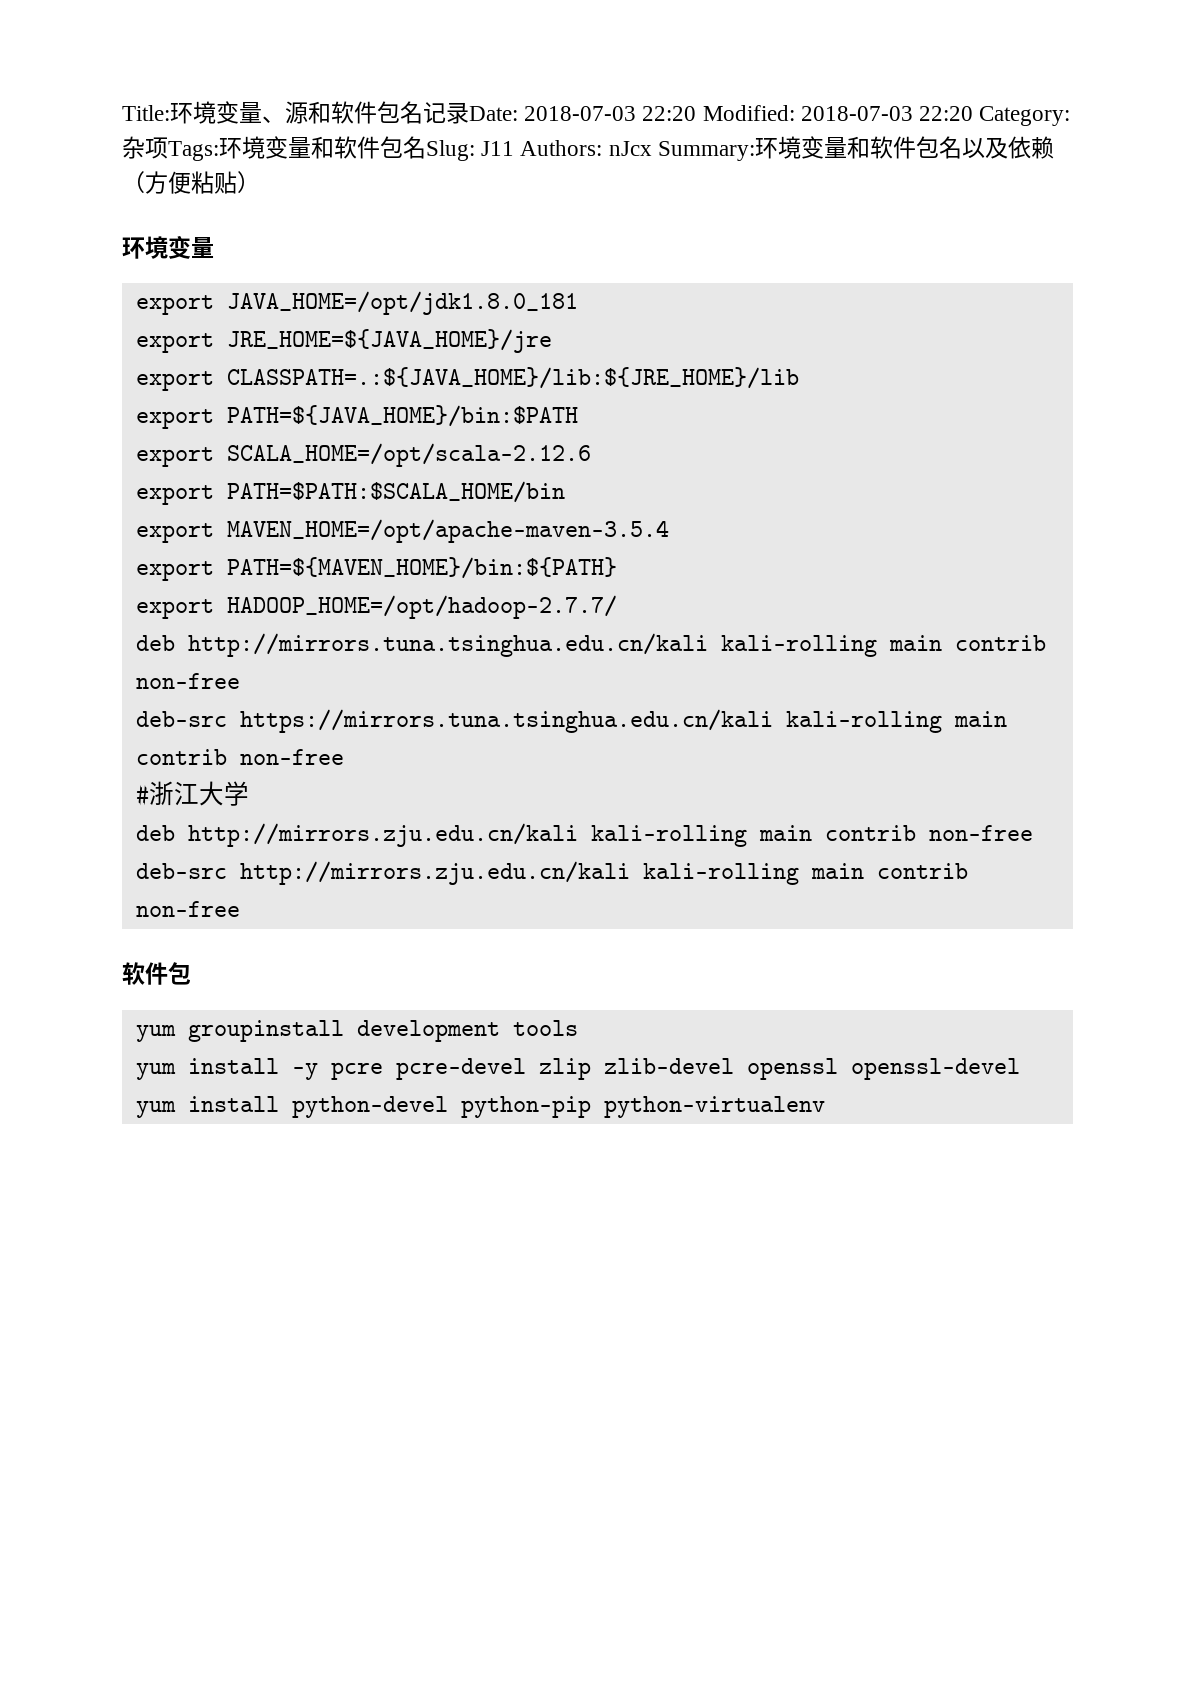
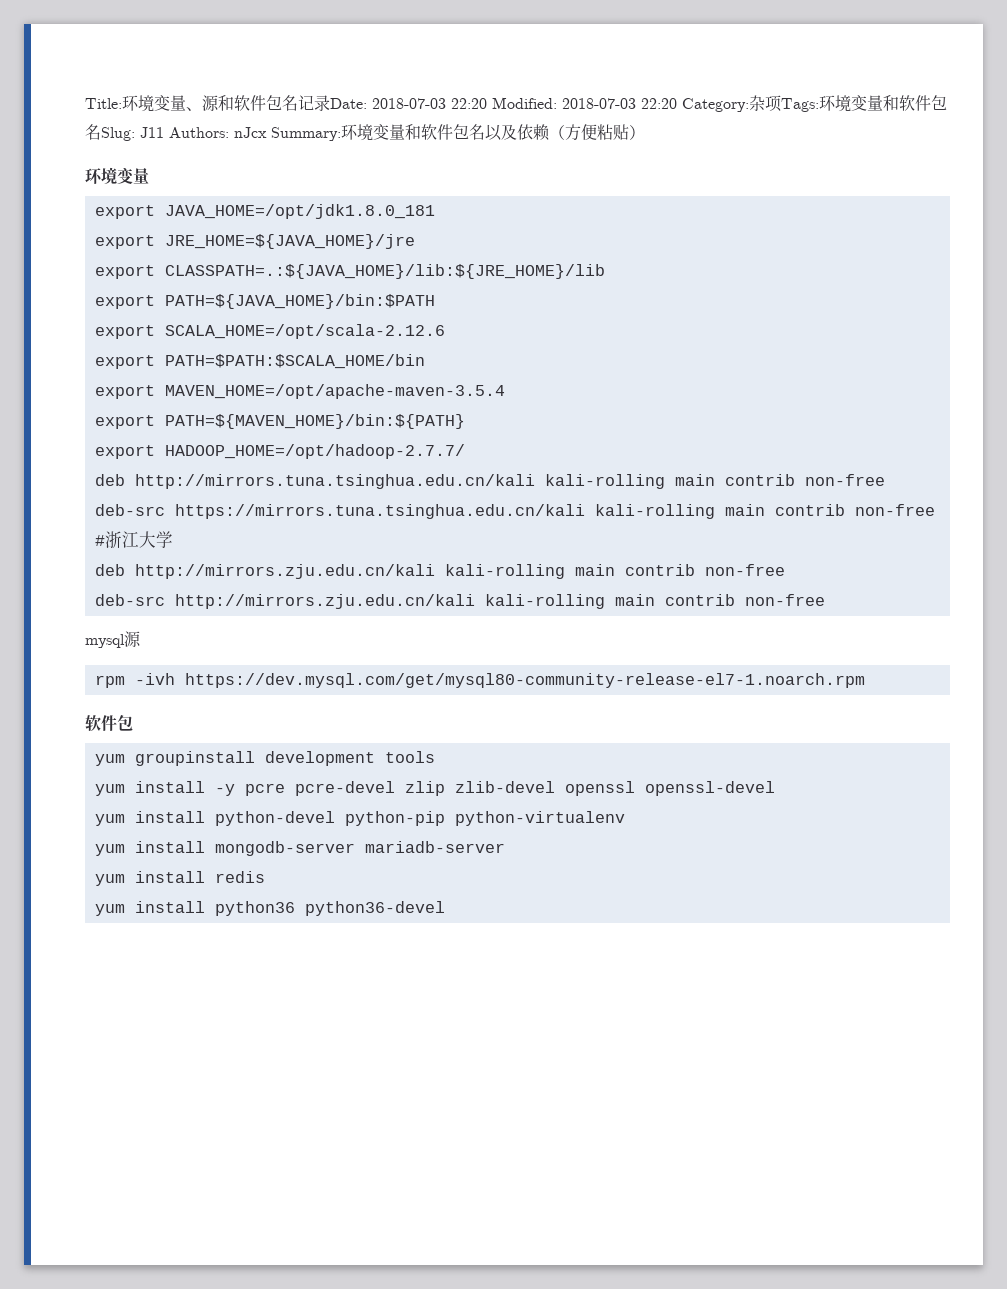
+ mysql源
+ rpm -ivh https://dev.mysql.com/get/mysql80-community-release-el7-1.noarch.rpm
+ yum install mongodb-server mariadb-server
+ yum install redis
+ yum install python36 python36-devel

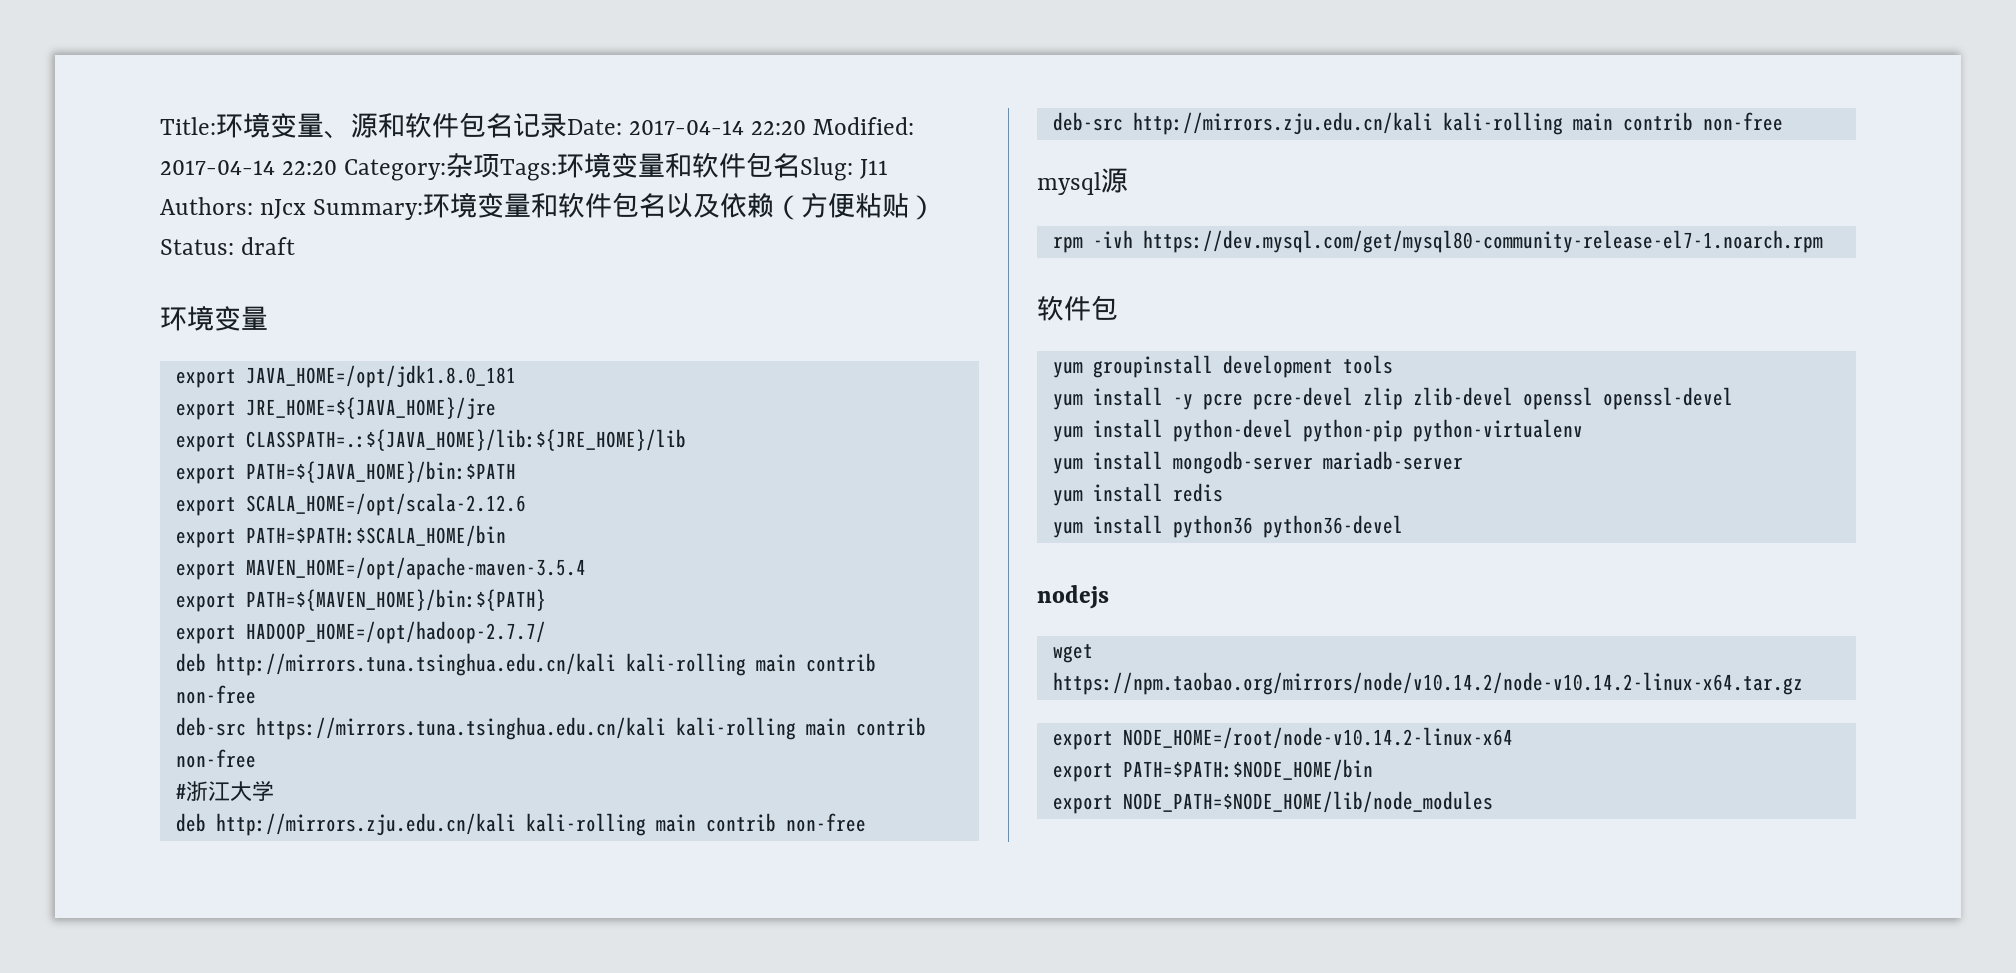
- Title:环境变量、源和软件包名记录Date: 2018-07-03 22:20 Modified: 2018-07-03 22:20 Category:杂项Tags:环境变量和软件包名Slug: J11 Authors: nJcx Summary:环境变量和软件包名以及依赖（方便粘贴）
+ Title:环境变量、源和软件包名记录Date: 2017-04-14 22:20 Modified: 2017-04-14 22:20 Category:杂项Tags:环境变量和软件包名Slug: J11 Authors: nJcx Summary:环境变量和软件包名以及依赖（方便粘贴）Status: draft
+ nodejs
+ wget https://npm.taobao.org/mirrors/node/v10.14.2/node-v10.14.2-linux-x64.tar.gz
+ export NODE_HOME=/root/node-v10.14.2-linux-x64
+ export PATH=$PATH:$NODE_HOME/bin
+ export NODE_PATH=$NODE_HOME/lib/node_modules

